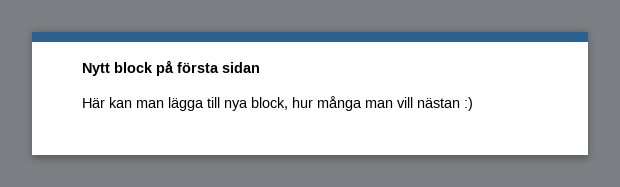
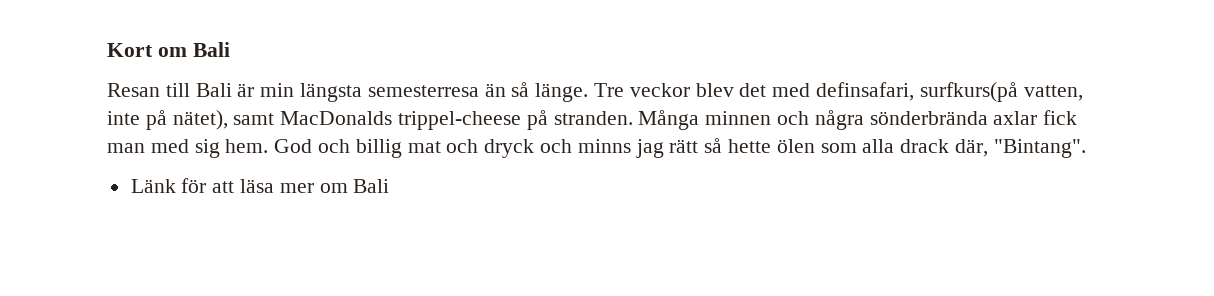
- Nytt block på första sidan
- Här kan man lägga till nya block, hur många man vill nästan :)
+ Kort om Bali
+ Resan till Bali är min längsta semesterresa än så länge. Tre veckor blev det med definsafari, surfkurs(på vatten, inte på nätet), samt MacDonalds trippel-cheese på stranden. Många minnen och några sönderbrända axlar fick man med sig hem. God och billig mat och dryck och minns jag rätt så hette ölen som alla drack där, "Bintang".
+ Länk för att läsa mer om Bali

